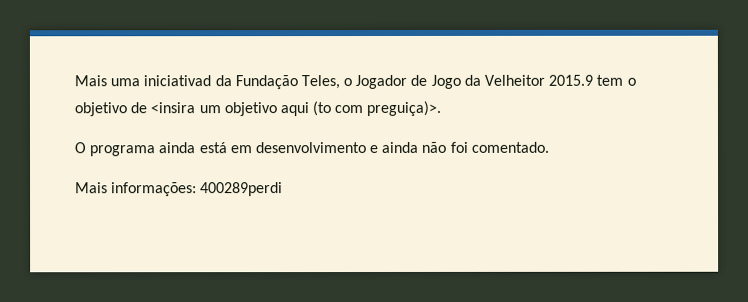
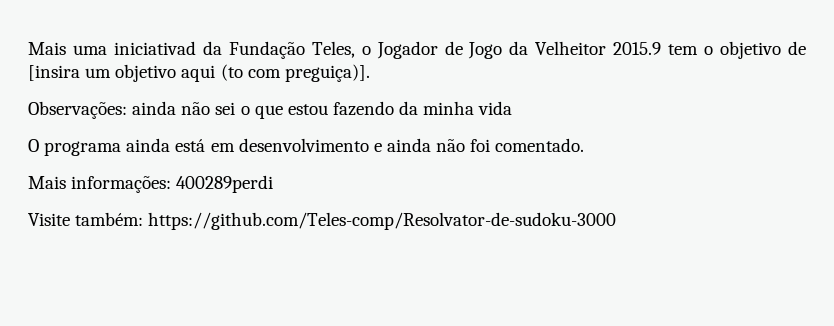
- Mais uma iniciativad da Fundação Teles, o Jogador de Jogo da Velheitor 2015.9 tem o objetivo de <insira um objetivo aqui (to com preguiça)>.
+ Mais uma iniciativad da Fundação Teles, o Jogador de Jogo da Velheitor 2015.9 tem o objetivo de [insira um objetivo aqui (to com preguiça)].
+ Observações: ainda não sei o que estou fazendo da minha vida
+ Visite também: https://github.com/Teles-comp/Resolvator-de-sudoku-3000

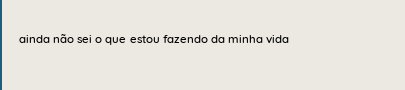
- Mais uma iniciativad da Fundação Teles, o Jogador de Jogo da Velheitor 2015.9 tem o objetivo de [insira um objetivo aqui (to com preguiça)].
- Observações: ainda não sei o que estou fazendo da minha vida
+ ainda não sei o que estou fazendo da minha vida
- O programa ainda está em desenvolvimento e ainda não foi comentado.
- Mais informações: 400289perdi
- Visite também: https://github.com/Teles-comp/Resolvator-de-sudoku-3000

